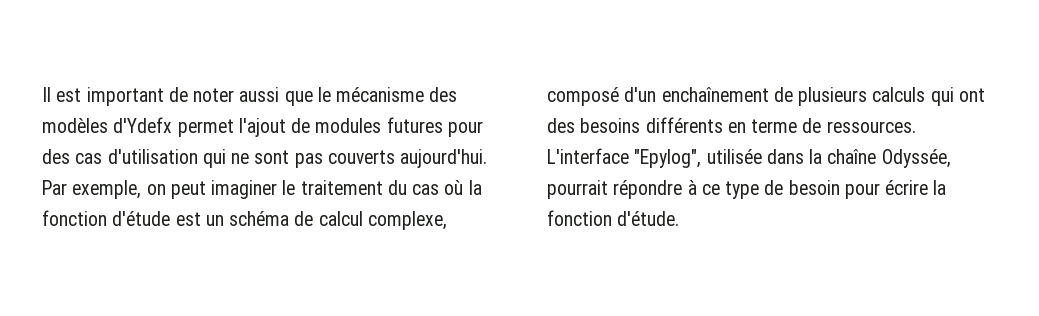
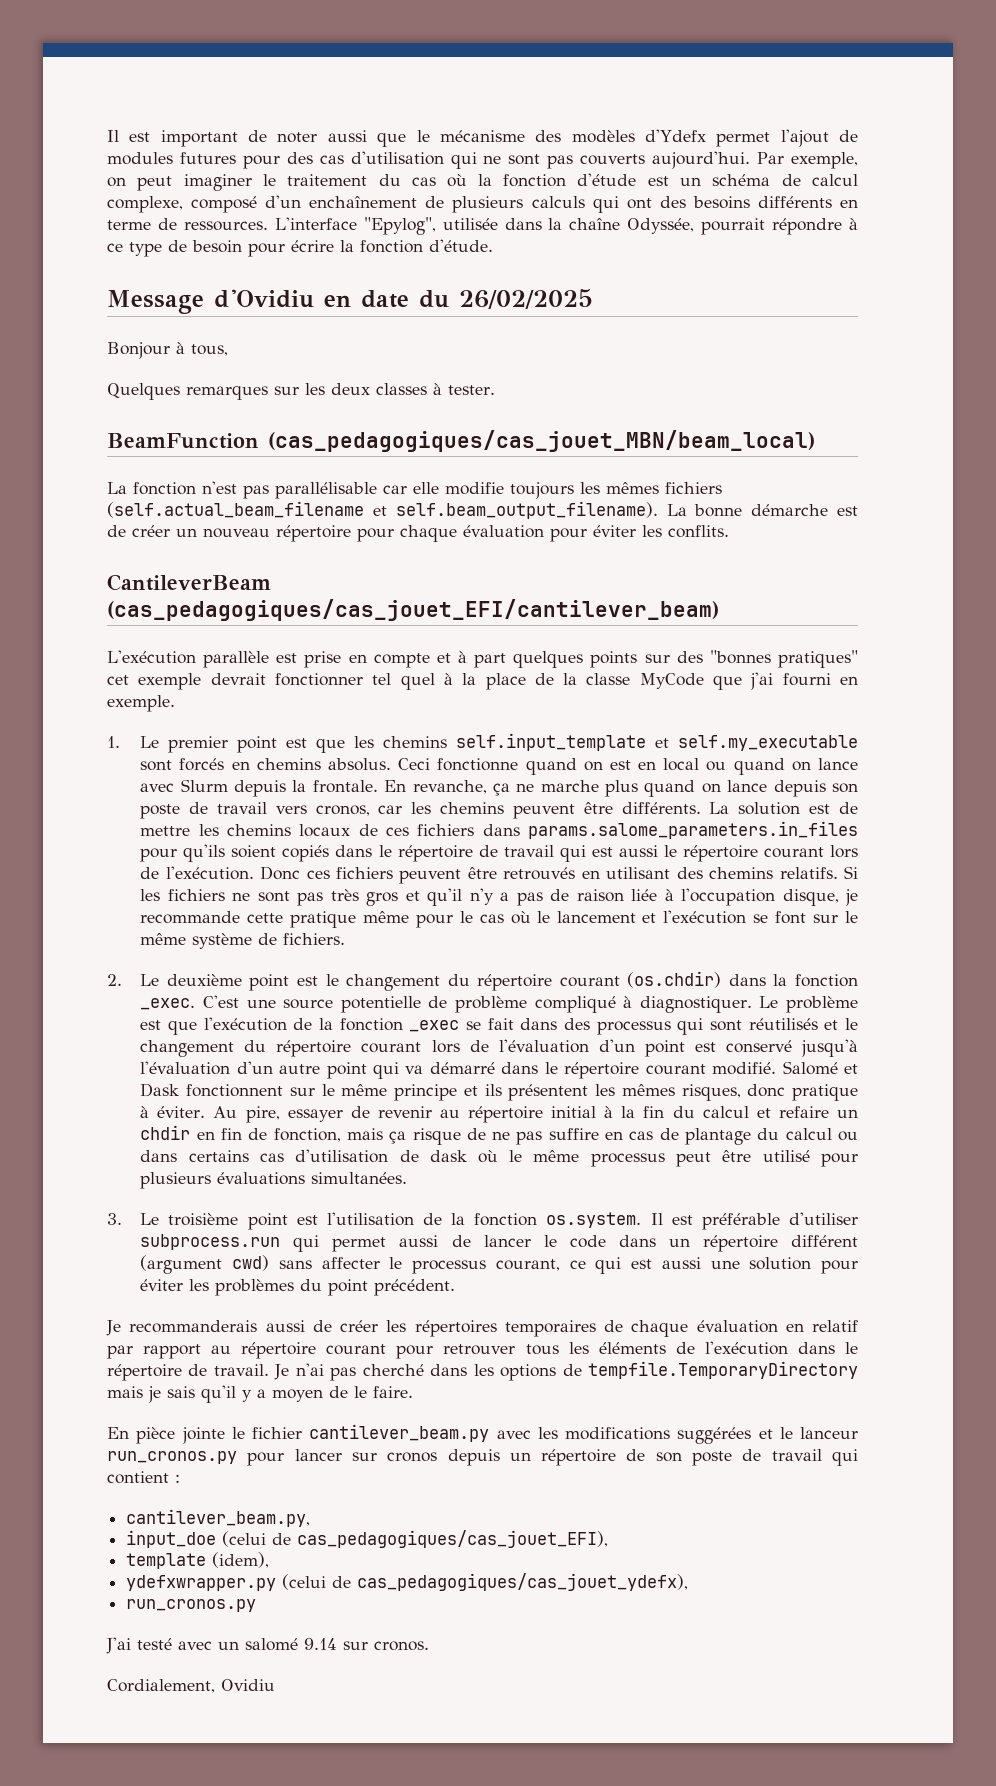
+ Message d'Ovidiu en date du 26/02/2025
+ Bonjour à tous,
+ Quelques remarques sur les deux classes à tester.
+ BeamFunction (cas_pedagogiques/cas_jouet_MBN/beam_local)
+ La fonction n'est pas parallélisable car elle modifie toujours les mêmes fichiers (self.actual_beam_filename et self.beam_output_filename). La bonne démarche est de créer un nouveau répertoire pour chaque évaluation pour éviter les conflits.
+ CantileverBeam (cas_pedagogiques/cas_jouet_EFI/cantilever_beam)
+ L'exécution parallèle est prise en compte et à part quelques points sur des "bonnes pratiques" cet exemple devrait fonctionner tel quel à la place de la classe MyCode que j'ai fourni en exemple.
+ 1. Le premier point est que les chemins self.input_template et self.my_executable sont forcés en chemins absolus. Ceci fonctionne quand on est en local ou quand on lance avec Slurm depuis la frontale. En revanche, ça ne marche plus quand on lance depuis son poste de travail vers cronos, car les chemins peuvent être différents. La solution est de mettre les chemins locaux de ces fichiers dans params.salome_parameters.in_files pour qu'ils soient copiés dans le répertoire de travail qui est aussi le répertoire courant lors de l'exécution. Donc ces fichiers peuvent être retrouvés en utilisant des chemins relatifs. Si les fichiers ne sont pas très gros et qu'il n'y a pas de raison liée à l'occupation disque, je recommande cette pratique même pour le cas où le lancement et l'exécution se font sur le même système de fichiers.
+ 2. Le deuxième point est le changement du répertoire courant (os.chdir) dans la fonction _exec. C'est une source potentielle de problème compliqué à diagnostiquer. Le problème est que l'exécution de la fonction _exec se fait dans des processus qui sont réutilisés et le changement du répertoire courant lors de l'évaluation d'un point est conservé jusqu'à l'évaluation d'un autre point qui va démarré dans le répertoire courant modifié. Salomé et Dask fonctionnent sur le même principe et ils présentent les mêmes risques, donc pratique à éviter. Au pire, essayer de revenir au répertoire initial à la fin du calcul et refaire un chdir en fin de fonction, mais ça risque de ne pas suffire en cas de plantage du calcul ou dans certains cas d'utilisation de dask où le même processus peut être utilisé pour plusieurs évaluations simultanées.
+ 3. Le troisième point est l'utilisation de la fonction os.system. Il est préférable d'utiliser subprocess.run qui permet aussi de lancer le code dans un répertoire différent (argument cwd) sans affecter le processus courant, ce qui est aussi une solution pour éviter les problèmes du point précédent.
+ Je recommanderais aussi de créer les répertoires temporaires de chaque évaluation en relatif par rapport au répertoire courant pour retrouver tous les éléments de l'exécution dans le répertoire de travail. Je n'ai pas cherché dans les options de tempfile.TemporaryDirectory mais je sais qu'il y a moyen de le faire.
+ En pièce jointe le fichier cantilever_beam.py avec les modifications suggérées et le lanceur run_cronos.py pour lancer sur cronos depuis un répertoire de son poste de travail qui contient :
+ cantilever_beam.py,
+ input_doe (celui de cas_pedagogiques/cas_jouet_EFI),
+ template (idem),
+ ydefxwrapper.py (celui de cas_pedagogiques/cas_jouet_ydefx),
+ run_cronos.py
+ J'ai testé avec un salomé 9.14 sur cronos.
+ Cordialement, Ovidiu

